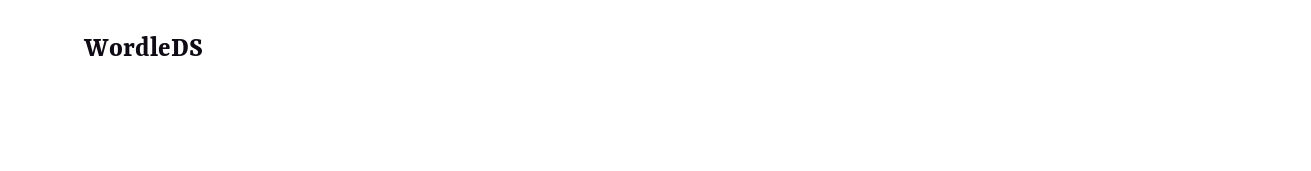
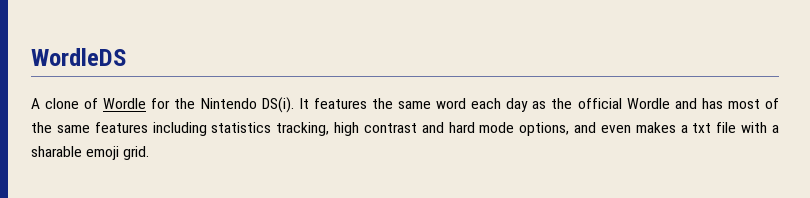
+ A clone of Wordle for the Nintendo DS(i). It features the same word each day as the official Wordle and has most of the same features including statistics tracking, high contrast and hard mode options, and even makes a txt file with a sharable emoji grid.

